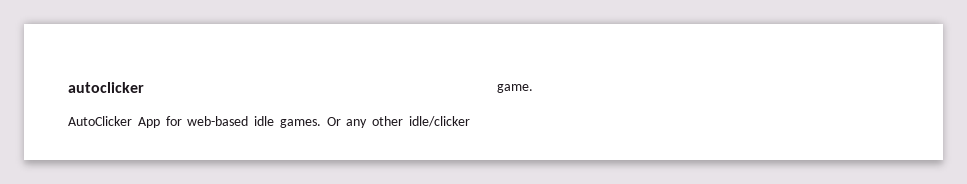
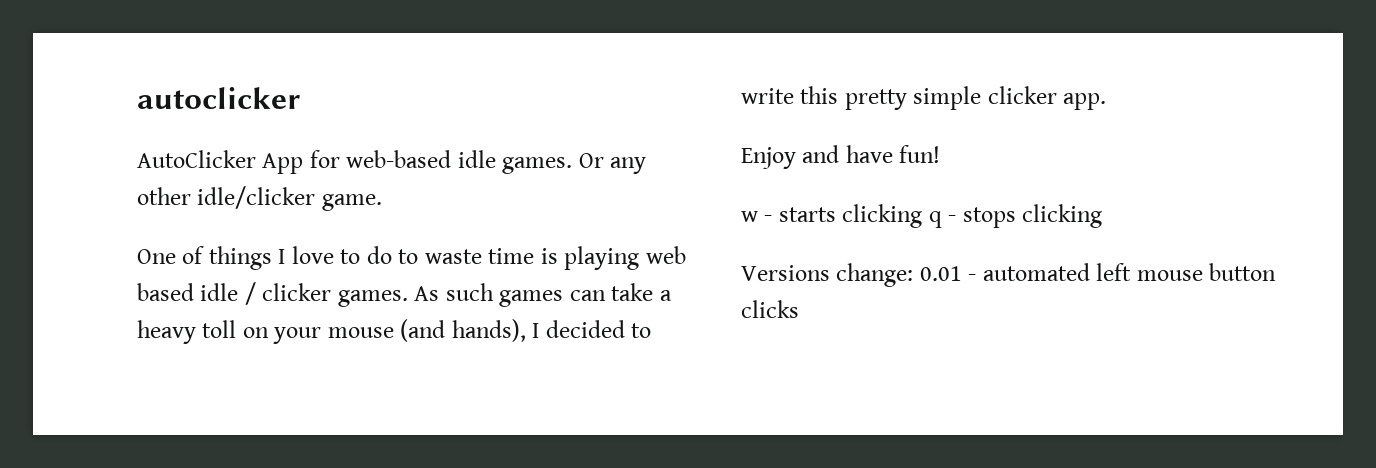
+ One of things I love to do to waste time is playing web based idle / clicker games. As such games can take a heavy toll on your mouse (and hands), I decided to write this pretty simple clicker app.
+ Enjoy and have fun!
+ w - starts clicking q - stops clicking
+ Versions change: 0.01 - automated left mouse button clicks

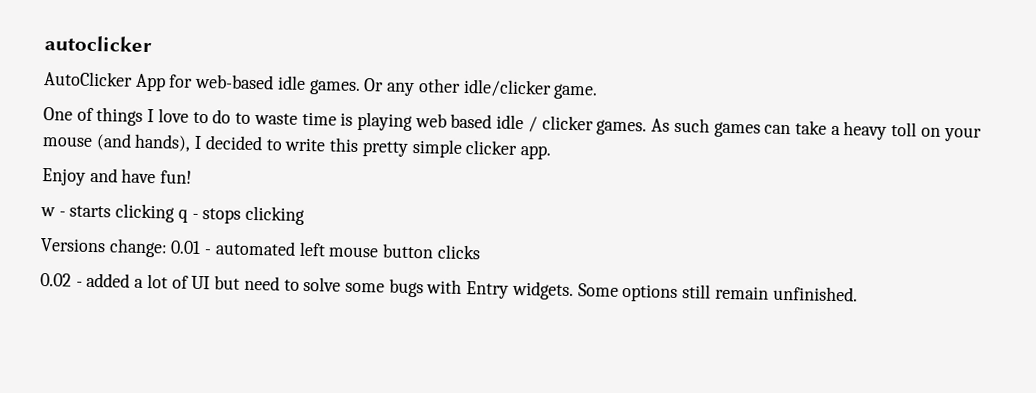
+ 0.02 - added a lot of UI but need to solve some bugs with Entry widgets. Some options still remain unfinished.

